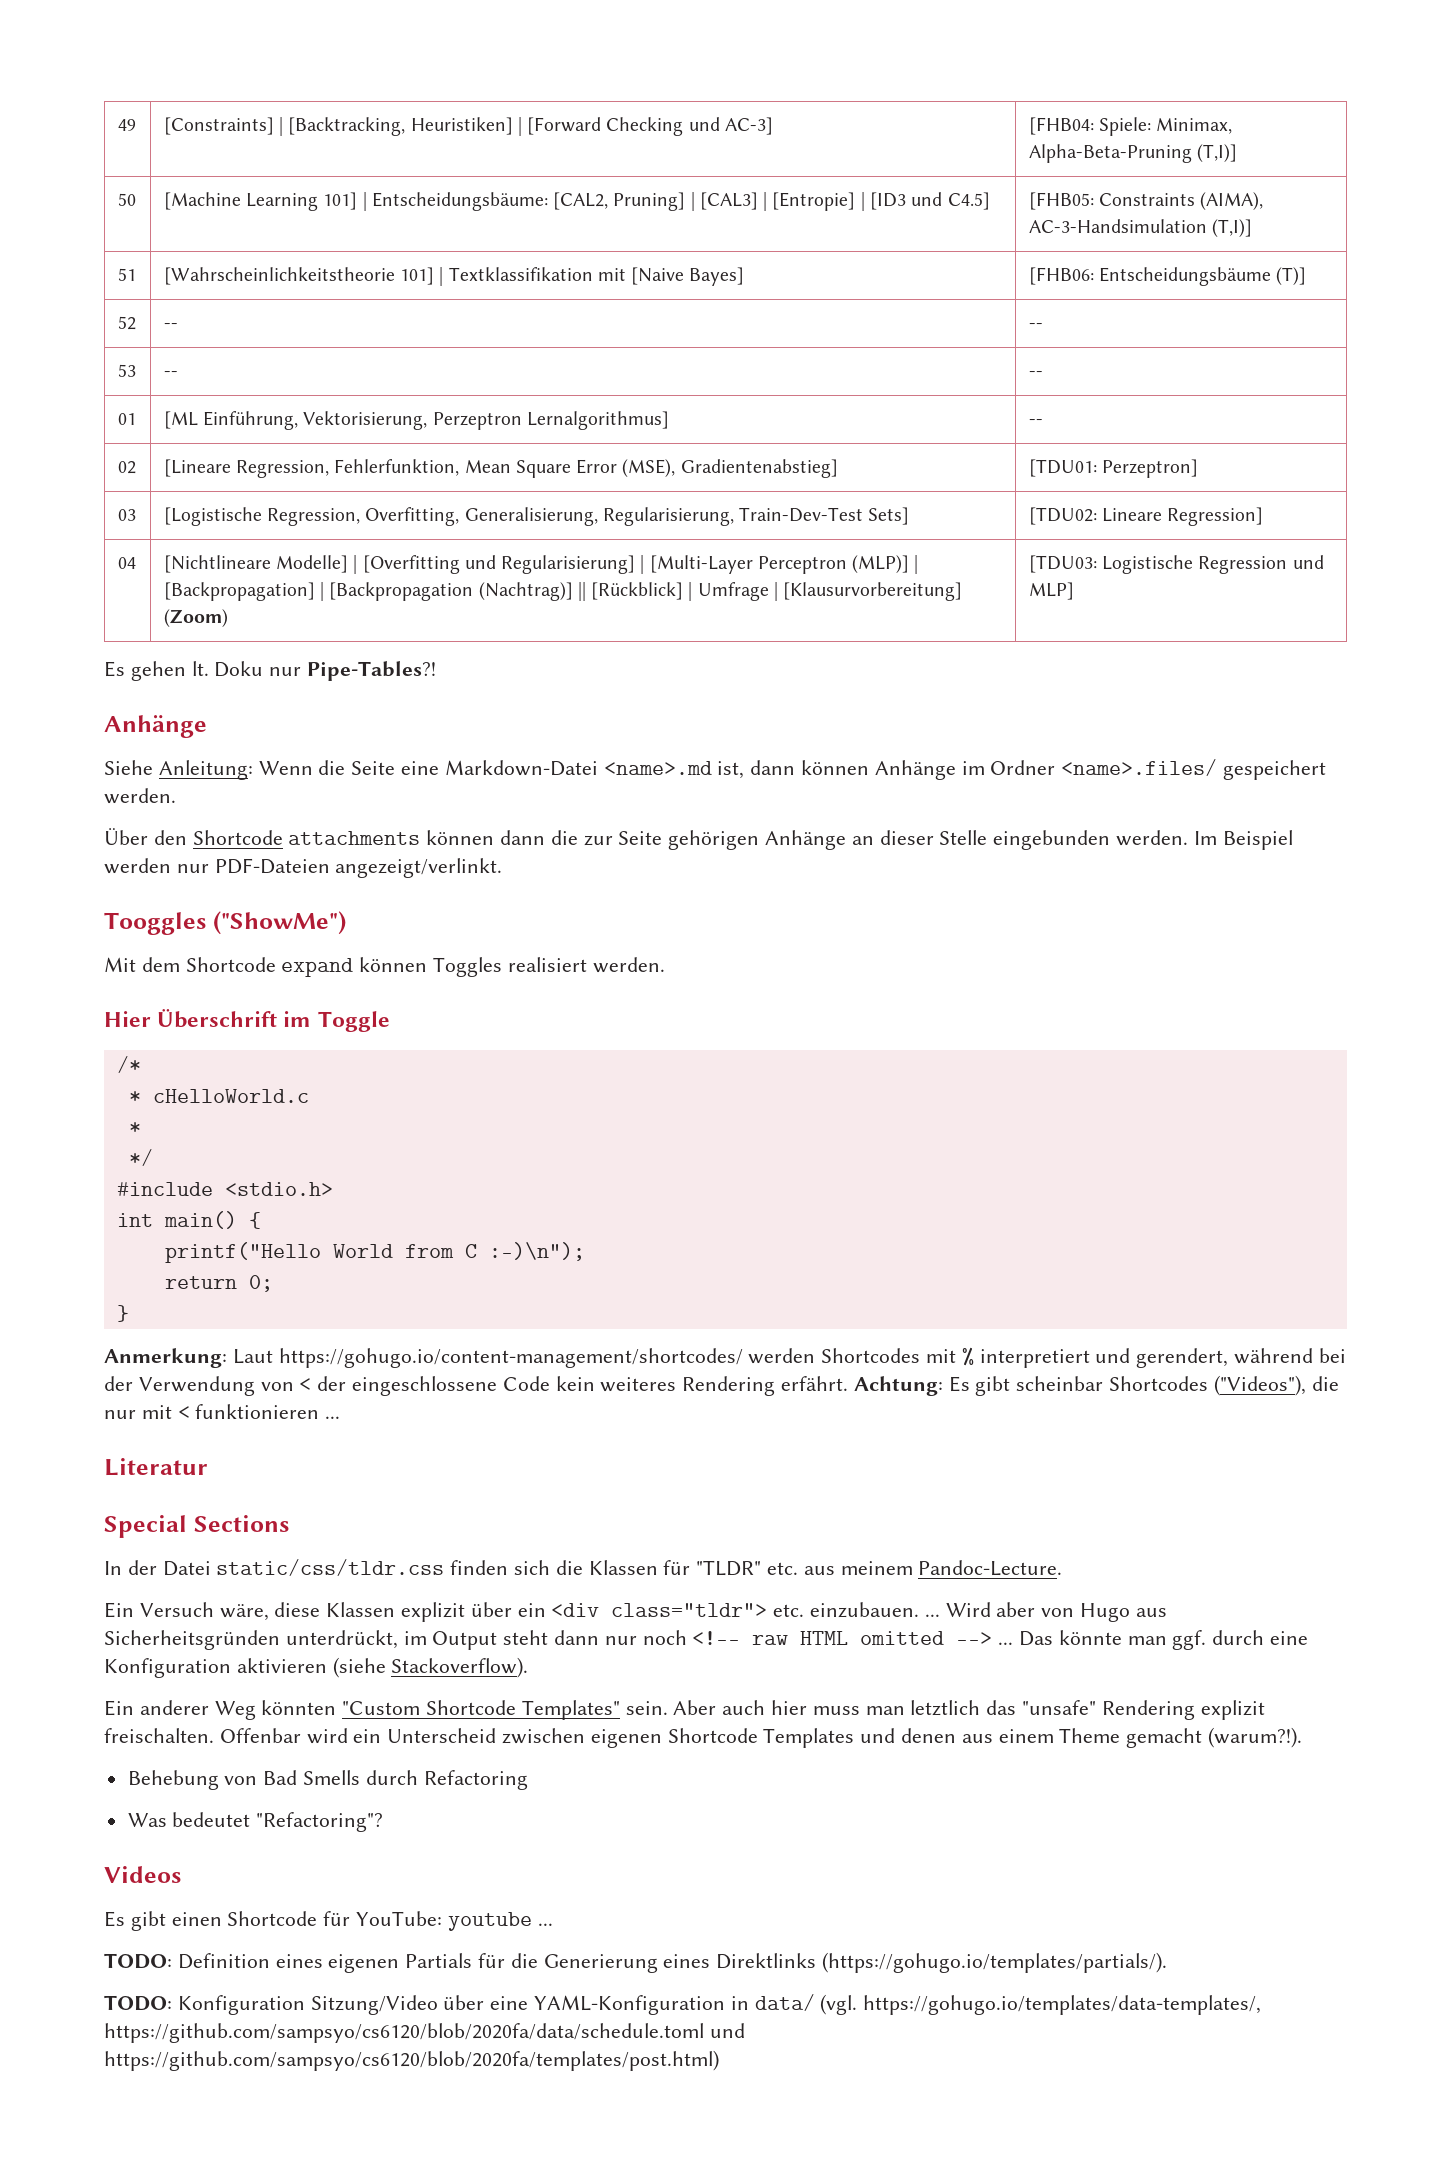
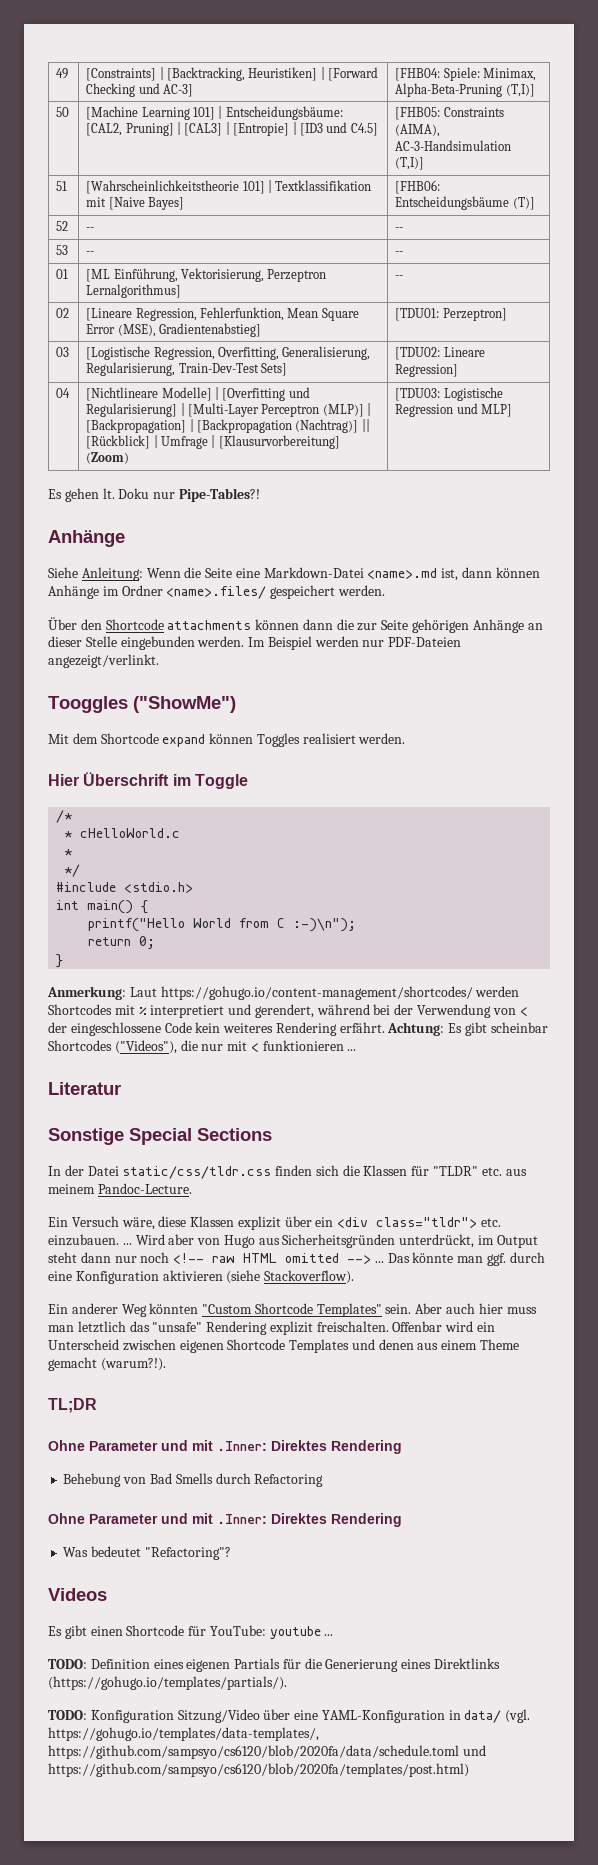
- Special Sections
+ Sonstige Special Sections
+ TL;DR
+ Ohne Parameter und mit .Inner: Direktes Rendering
  Behebung von Bad Smells durch Refactoring
+ Ohne Parameter und mit .Inner: Direktes Rendering

